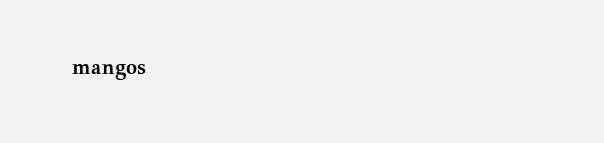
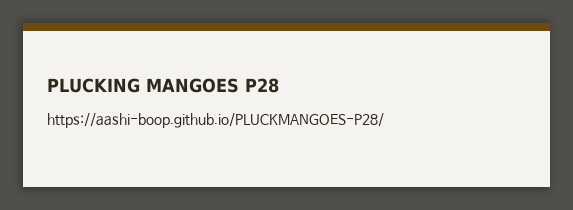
- mangos
+ PLUCKING MANGOES P28
+ https://aashi-boop.github.io/PLUCKMANGOES-P28/

